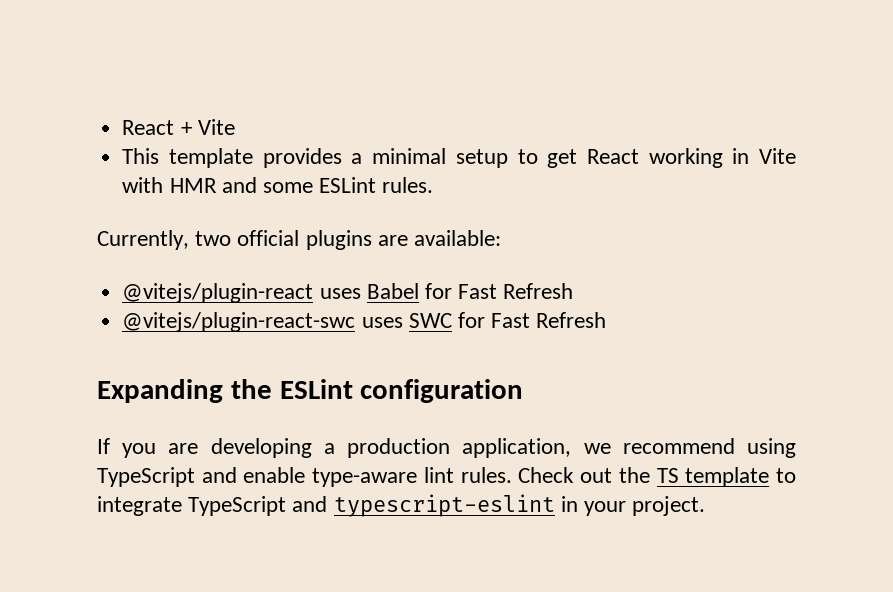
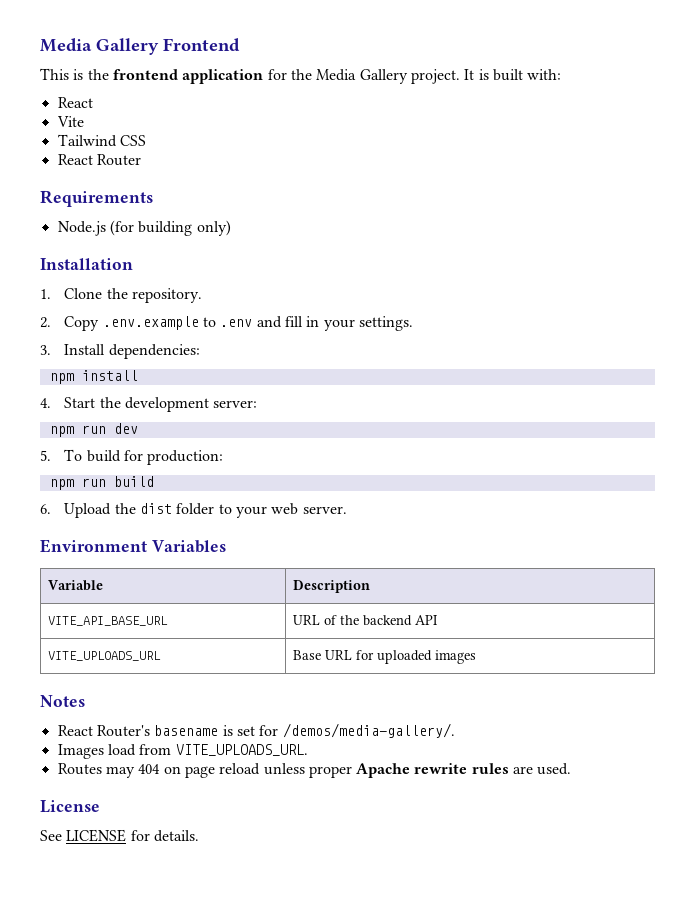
- React + Vite
+ Media Gallery Frontend
+ This is the frontend application for the Media Gallery project. It is built with:
+ React
+ Vite
- This template provides a minimal setup to get React working in Vite with HMR and some ESLint rules.
- Currently, two official plugins are available:
- @vitejs/plugin-react uses Babel for Fast Refresh
- @vitejs/plugin-react-swc uses SWC for Fast Refresh
- Expanding the ESLint configuration
- If you are developing a production application, we recommend using TypeScript and enable type-aware lint rules. Check out the TS template to integrate TypeScript and typescript-eslint in your project.
+ Tailwind CSS
+ React Router
+ Requirements
+ Node.js (for building only)
+ Installation
+ 1. Clone the repository.
+ 2. Copy .env.example to .env and fill in your settings.
+ 3. Install dependencies:
+ npm install
+ 4. Start the development server:
+ npm run dev
+ 5. To build for production:
+ npm run build
+ 6. Upload the dist folder to your web server.
+ Environment Variables
+ Variable | Description
+ VITE_API_BASE_URL | URL of the backend API
+ VITE_UPLOADS_URL | Base URL for uploaded images
+ Notes
+ React Router's basename is set for /demos/media-gallery/.
+ Images load from VITE_UPLOADS_URL.
+ Routes may 404 on page reload unless proper Apache rewrite rules are used.
+ License
+ See LICENSE for details.

